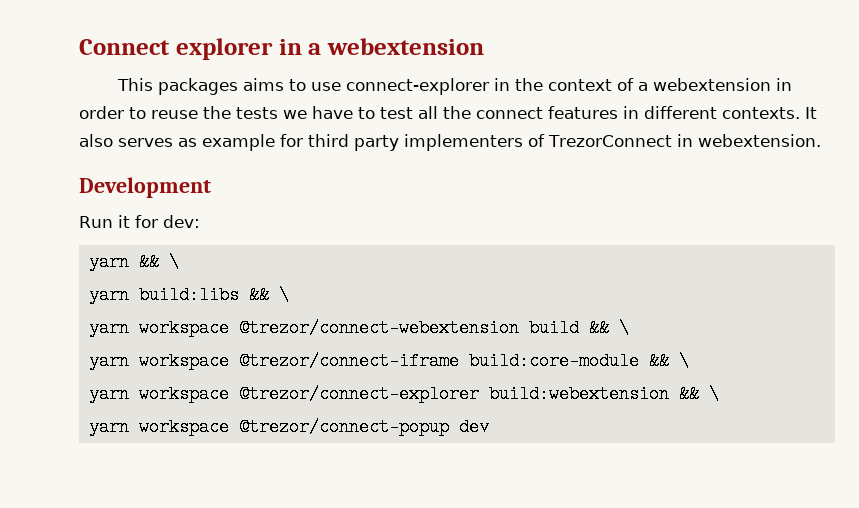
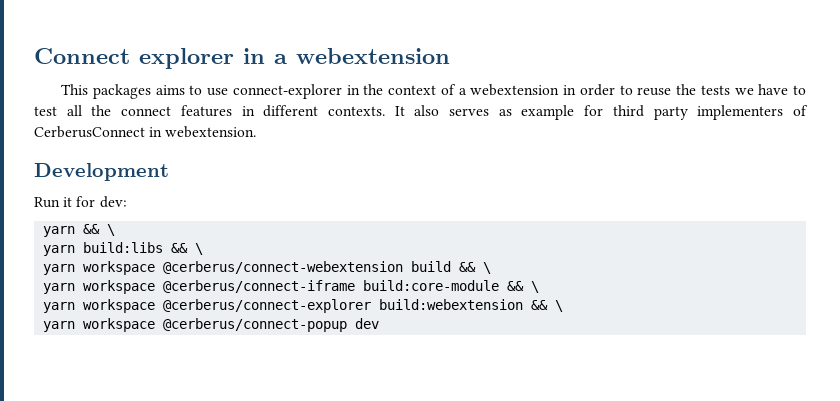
- It also serves as example for third party implementers of TrezorConnect in webextension.
+ It also serves as example for third party implementers of CerberusConnect in webextension.
- yarn workspace @trezor/connect-webextension build && \
+ yarn workspace @cerberus/connect-webextension build && \
- yarn workspace @trezor/connect-iframe build:core-module && \
+ yarn workspace @cerberus/connect-iframe build:core-module && \
- yarn workspace @trezor/connect-explorer build:webextension && \
+ yarn workspace @cerberus/connect-explorer build:webextension && \
- yarn workspace @trezor/connect-popup dev
+ yarn workspace @cerberus/connect-popup dev

